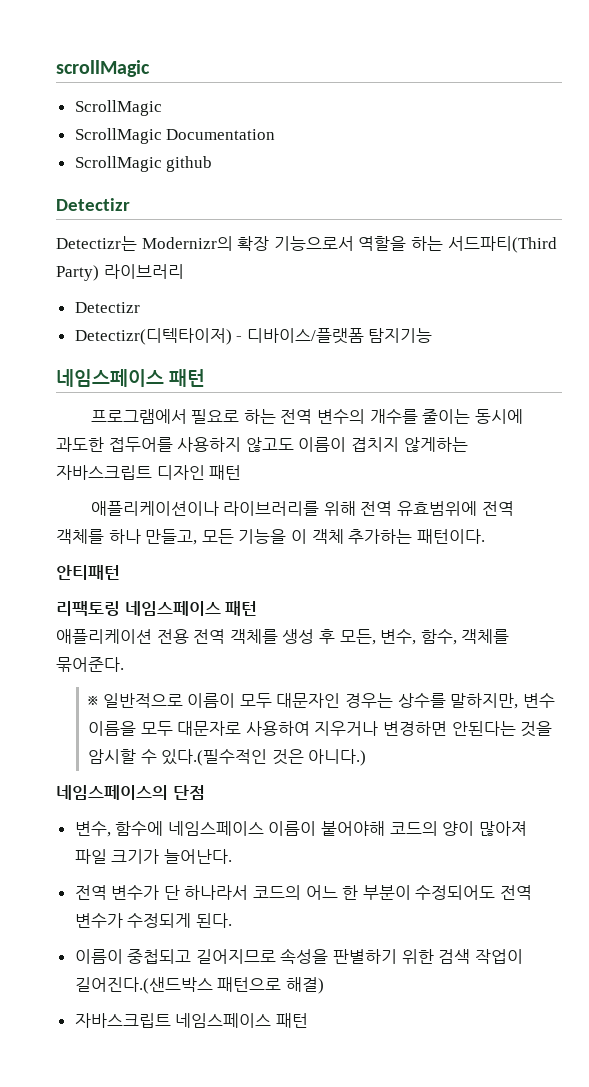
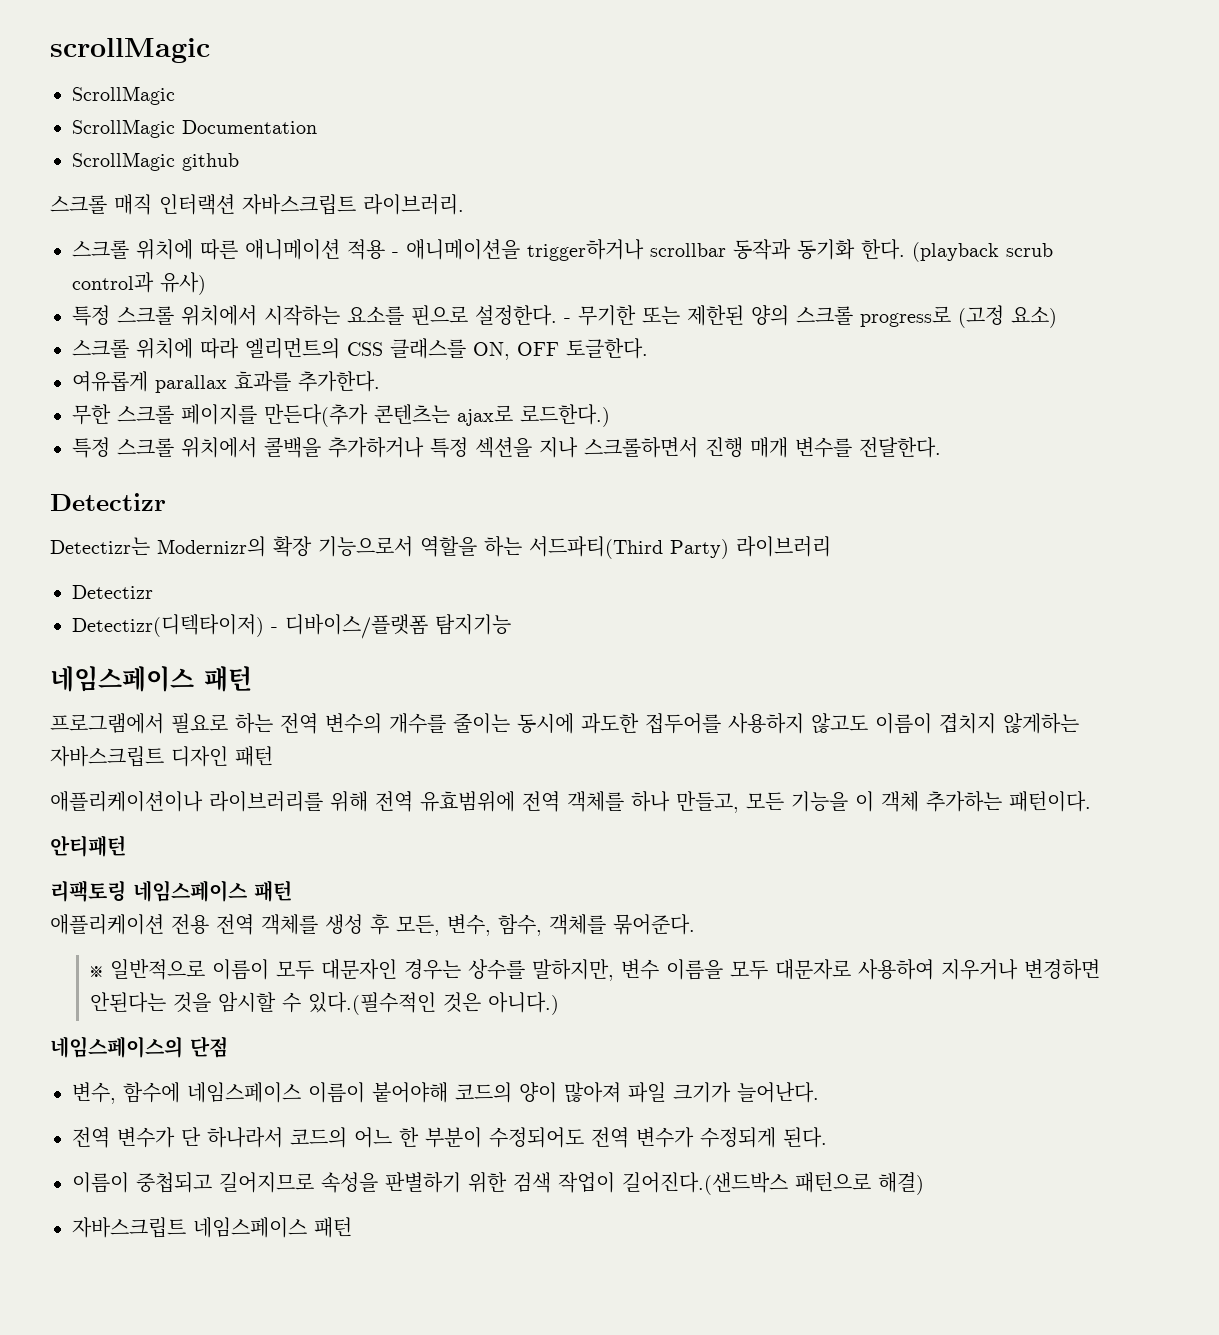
+ 스크롤 매직 인터랙션 자바스크립트 라이브러리.
+ 스크롤 위치에 따른 애니메이션 적용 - 애니메이션을 trigger하거나 scrollbar 동작과 동기화 한다. (playback scrub control과 유사)
+ 특정 스크롤 위치에서 시작하는 요소를 핀으로 설정한다. - 무기한 또는 제한된 양의 스크롤 progress로 (고정 요소)
+ 스크롤 위치에 따라 엘리먼트의 CSS 클래스를 ON, OFF 토글한다.
+ 여유롭게 parallax 효과를 추가한다.
+ 무한 스크롤 페이지를 만든다(추가 콘텐츠는 ajax로 로드한다.)
+ 특정 스크롤 위치에서 콜백을 추가하거나 특정 섹션을 지나 스크롤하면서 진행 매개 변수를 전달한다.

